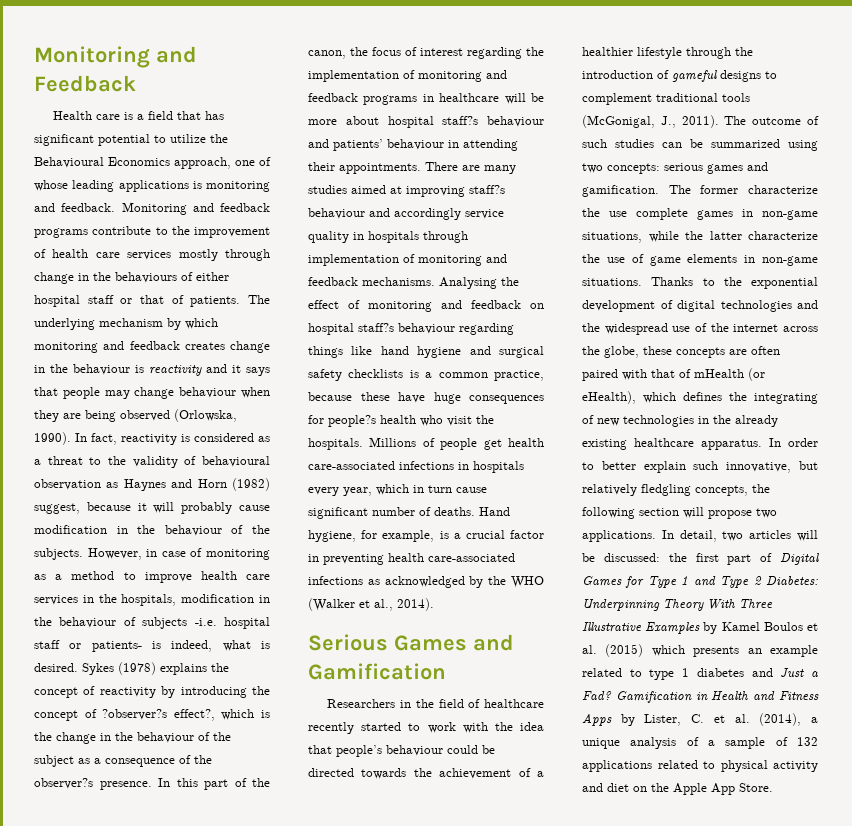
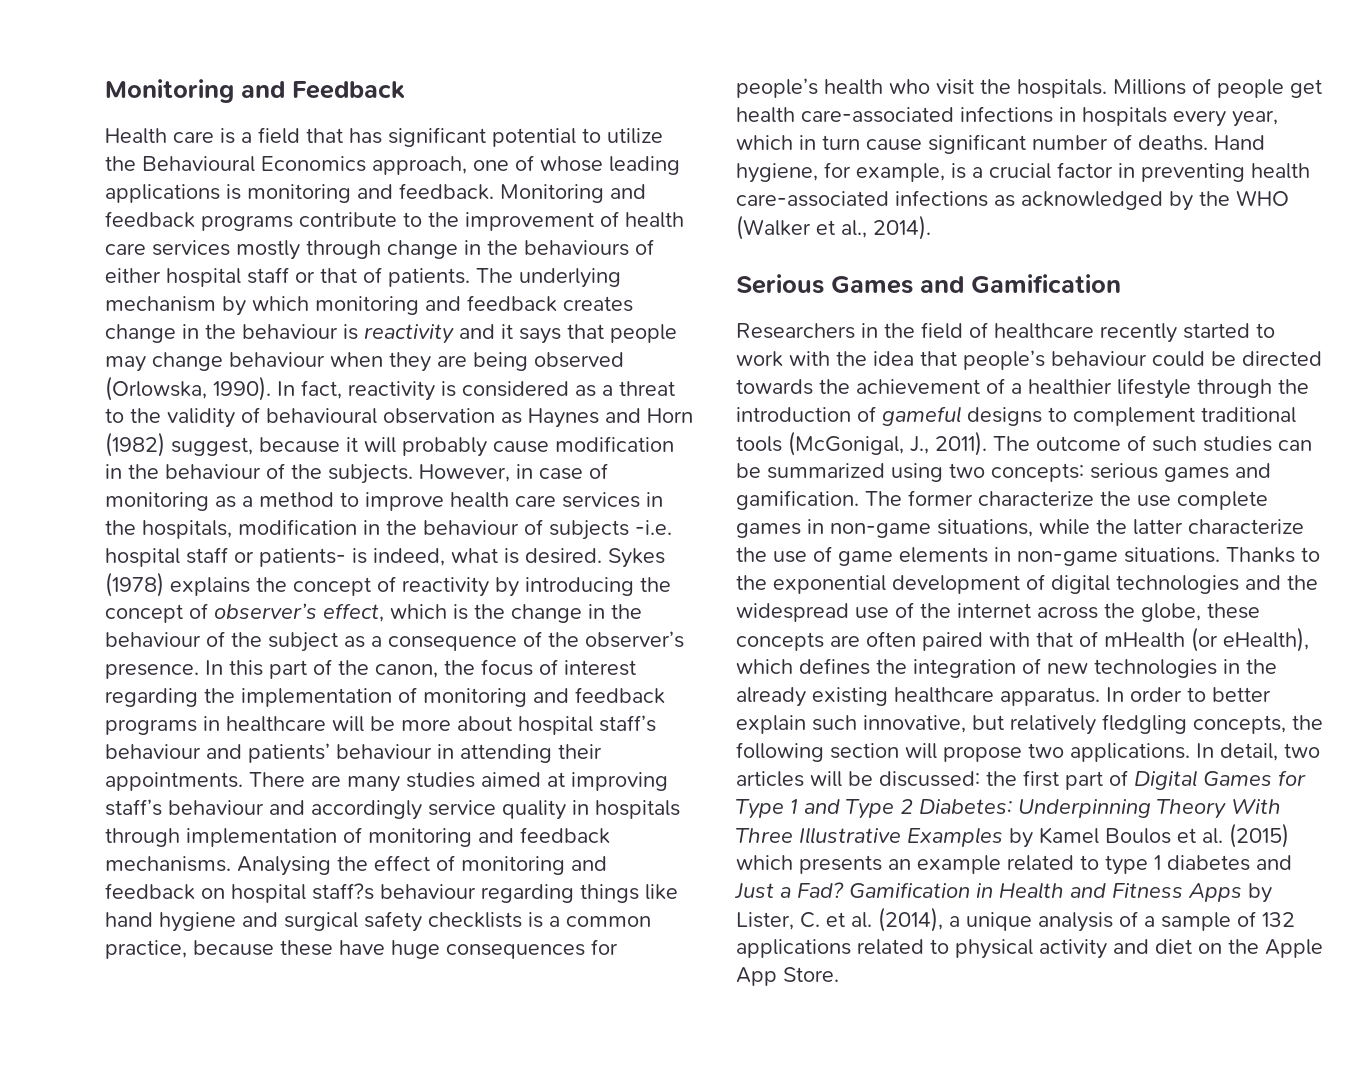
- Sykes (1978) explains the concept of reactivity by introducing the concept of ?observer?s effect?, which is the change in the behaviour of the subject as a consequence of the observer?s presence.
+ Sykes (1978) explains the concept of reactivity by introducing the concept of observer’s effect, which is the change in the behaviour of the subject as a consequence of the observer’s presence.
- In this part of the canon, the focus of interest regarding the implementation of monitoring and feedback programs in healthcare will be more about hospital staff?s behaviour and patients’ behaviour in attending their appointments.
+ In this part of the canon, the focus of interest regarding the implementation of monitoring and feedback programs in healthcare will be more about hospital staff’s behaviour and patients’ behaviour in attending their appointments.
- There are many studies aimed at improving staff?s behaviour and accordingly service quality in hospitals through implementation of monitoring and feedback mechanisms.
+ There are many studies aimed at improving staff’s behaviour and accordingly service quality in hospitals through implementation of monitoring and feedback mechanisms.
- Analysing the effect of monitoring and feedback on hospital staff?s behaviour regarding things like hand hygiene and surgical safety checklists is a common practice, because these have huge consequences for people?s health who visit the hospitals.
+ Analysing the effect of monitoring and feedback on hospital staff?s behaviour regarding things like hand hygiene and surgical safety checklists is a common practice, because these have huge consequences for people’s health who visit the hospitals.
- Thanks to the exponential development of digital technologies and the widespread use of the internet across the globe, these concepts are often paired with that of mHealth (or eHealth), which defines the integrating of new technologies in the already existing healthcare apparatus.
+ Thanks to the exponential development of digital technologies and the widespread use of the internet across the globe, these concepts are often paired with that of mHealth (or eHealth), which defines the integration of new technologies in the already existing healthcare apparatus.

